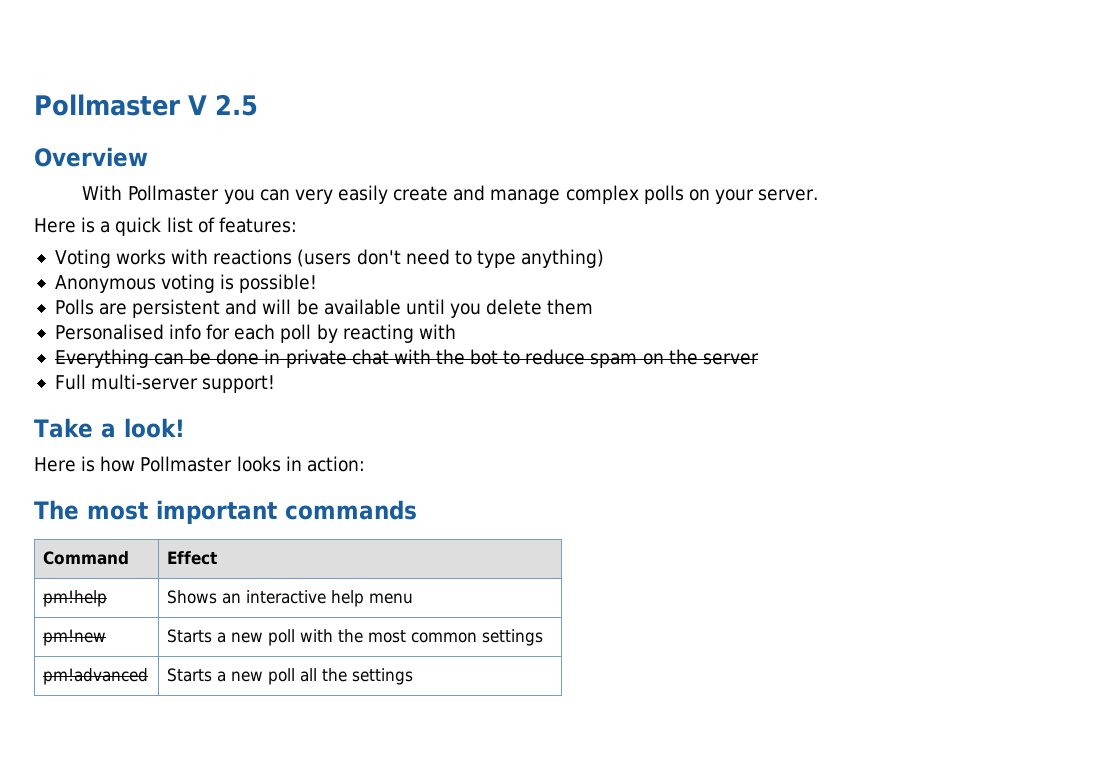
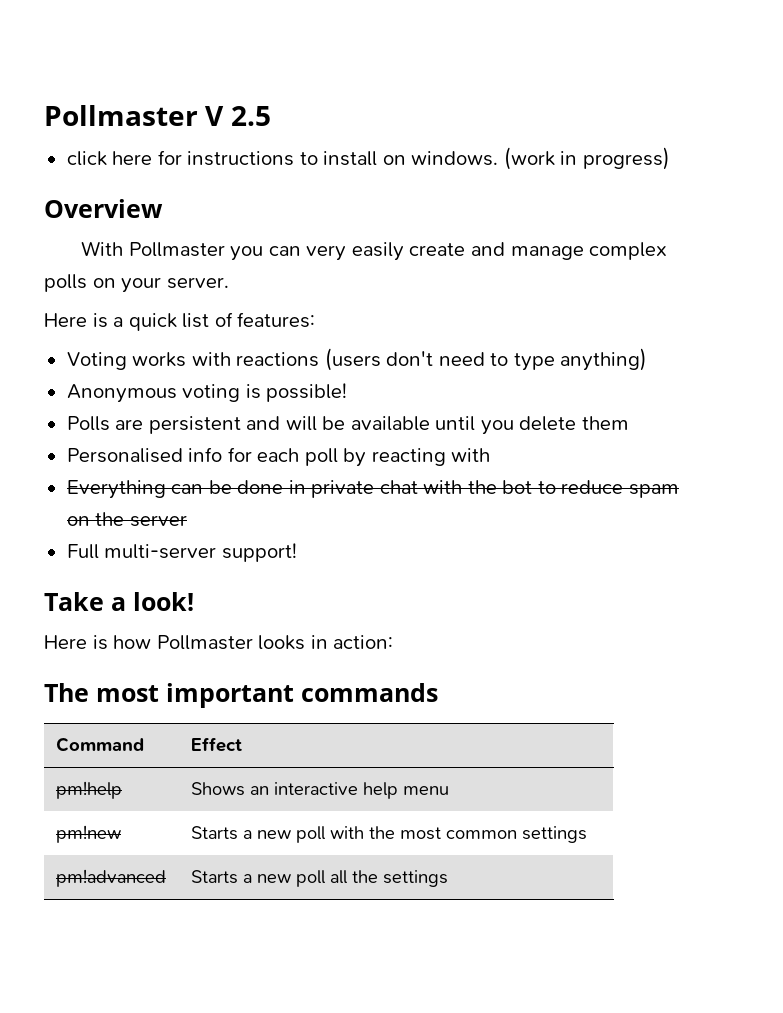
+ click here for instructions to install on windows. (work in progress)

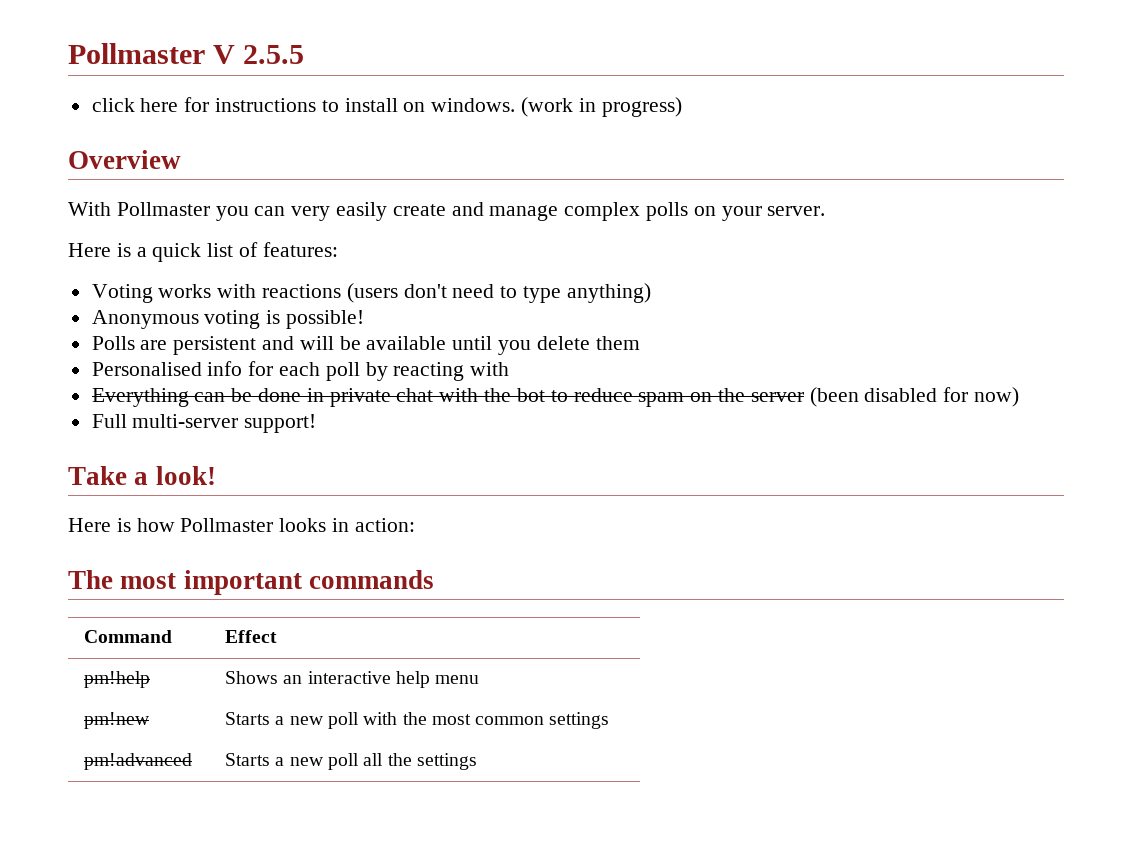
- Pollmaster V 2.5
+ Pollmaster V 2.5.5
- Everything can be done in private chat with the bot to reduce spam on the server
+ Everything can be done in private chat with the bot to reduce spam on the server (been disabled for now)

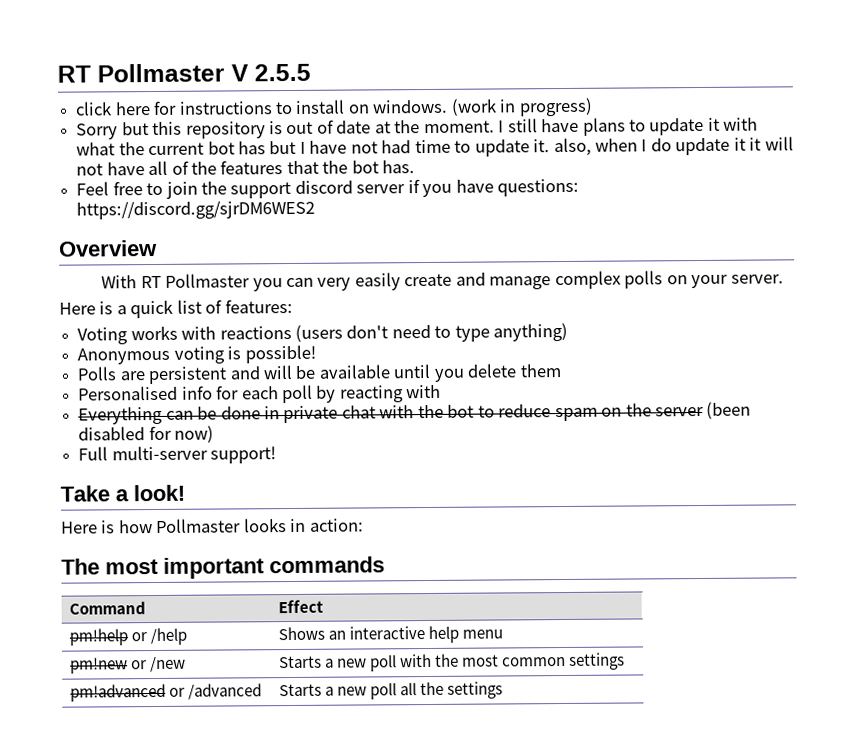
- Pollmaster V 2.5.5
+ RT Pollmaster V 2.5.5
+ Sorry but this repository is out of date at the moment. I still have plans to update it with what the current bot has but I have not had time to update it. also, when I do update it it will not have all of the features that the bot has.
+ Feel free to join the support discord server if you have questions: https://discord.gg/sjrDM6WES2
- With Pollmaster you can very easily create and manage complex polls on your server.
+ With RT Pollmaster you can very easily create and manage complex polls on your server.
- pm!help | Shows an interactive help menu
+ pm!help or /help | Shows an interactive help menu
- pm!new | Starts a new poll with the most common settings
+ pm!new or /new | Starts a new poll with the most common settings
- pm!advanced | Starts a new poll all the settings
+ pm!advanced or /advanced | Starts a new poll all the settings

